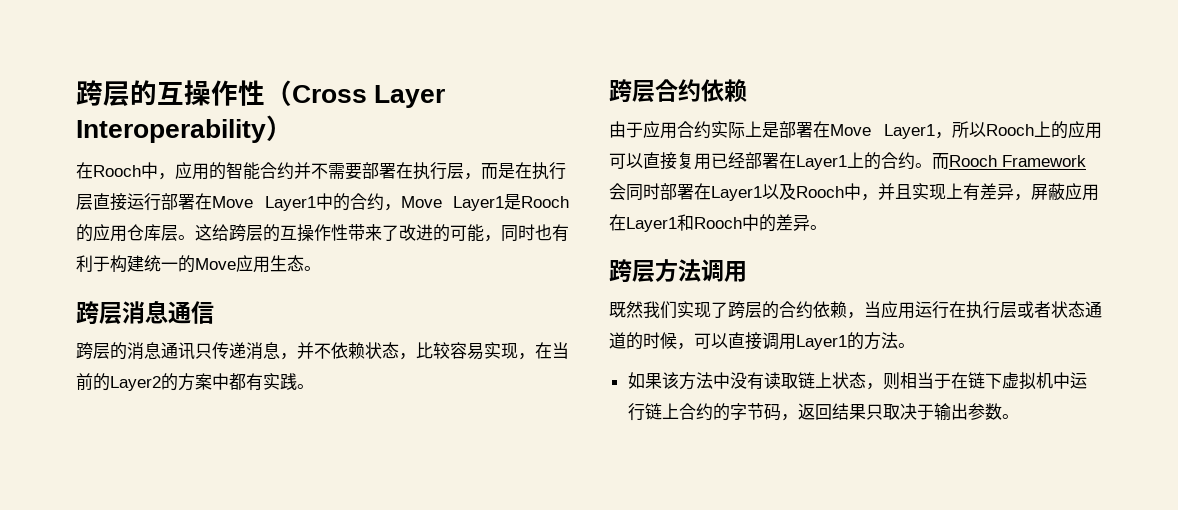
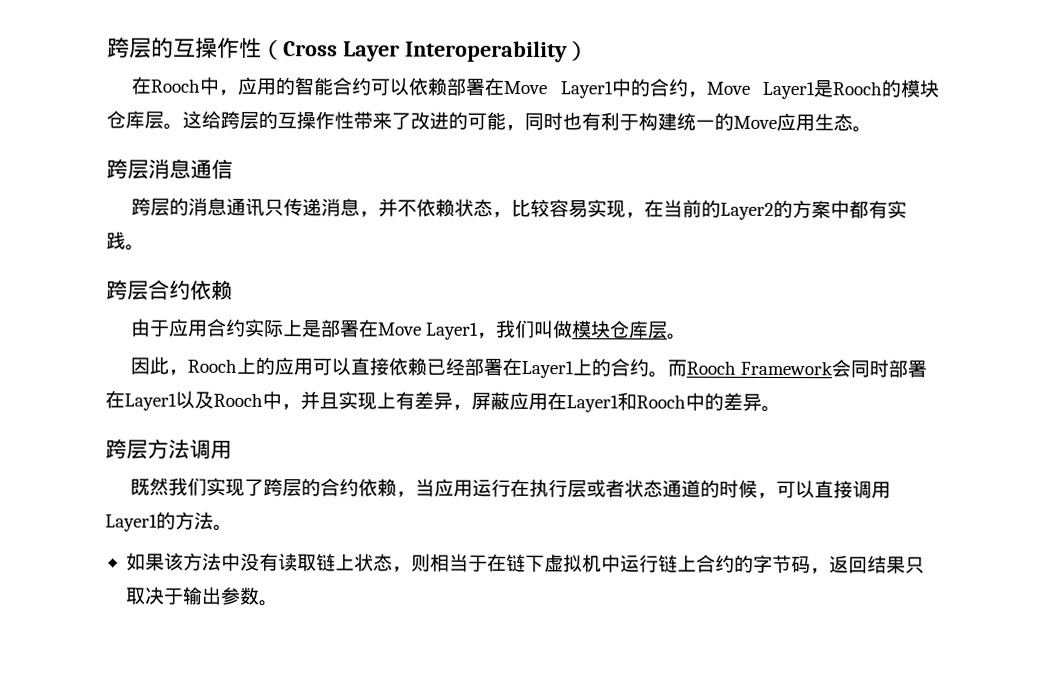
- 在Rooch中，应用的智能合约并不需要部署在执行层，而是在执行层直接运行部署在Move Layer1中的合约，Move Layer1是Rooch的应用仓库层。
+ 在Rooch中，应用的智能合约可以依赖部署在Move Layer1中的合约，Move Layer1是Rooch的模块仓库层。
- 由于应用合约实际上是部署在Move Layer1，所以Rooch上的应用可以直接复用已经部署在Layer1上的合约。
+ 由于应用合约实际上是部署在Move Layer1，我们叫做模块仓库层。
+ 因此，Rooch上的应用可以直接依赖已经部署在Layer1上的合约。

